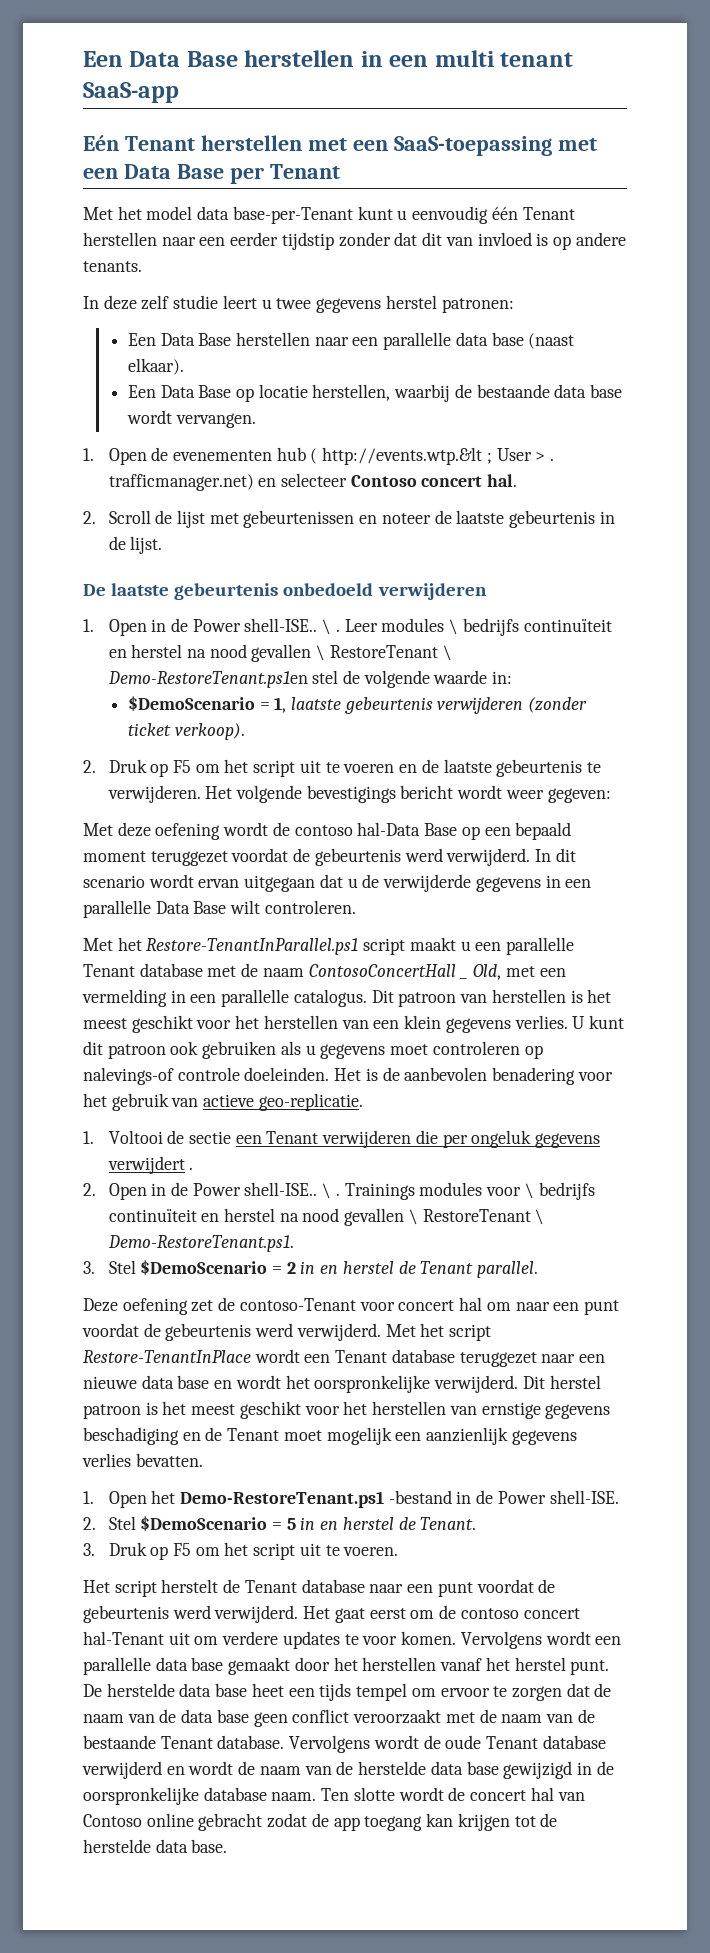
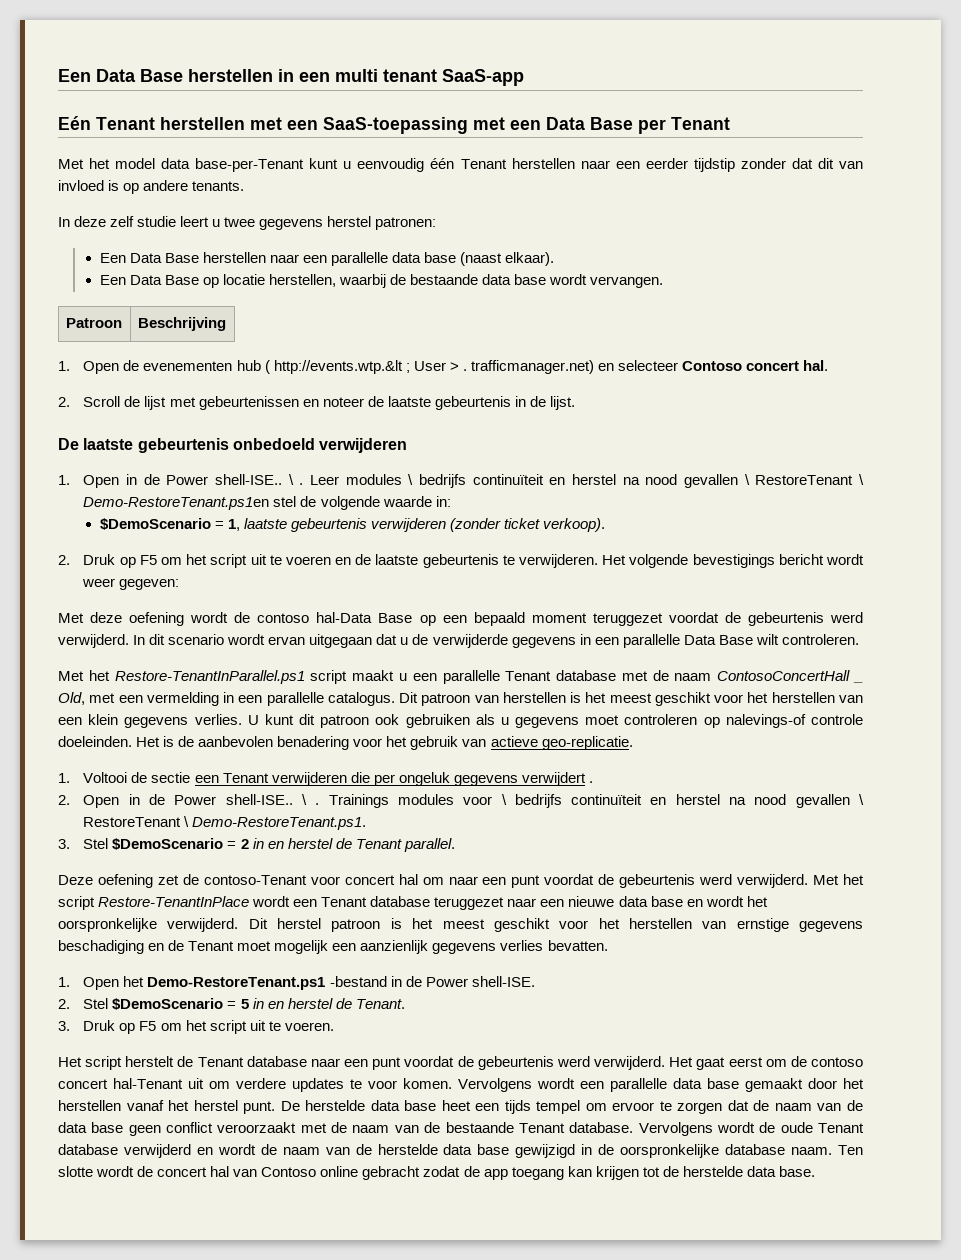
+ Patroon | Beschrijving

